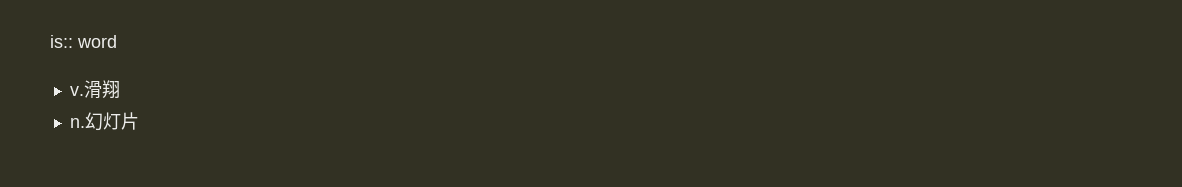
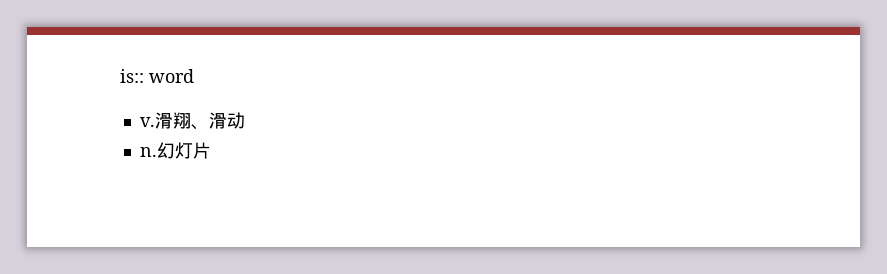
- 滑翔
+ 滑翔、滑动

